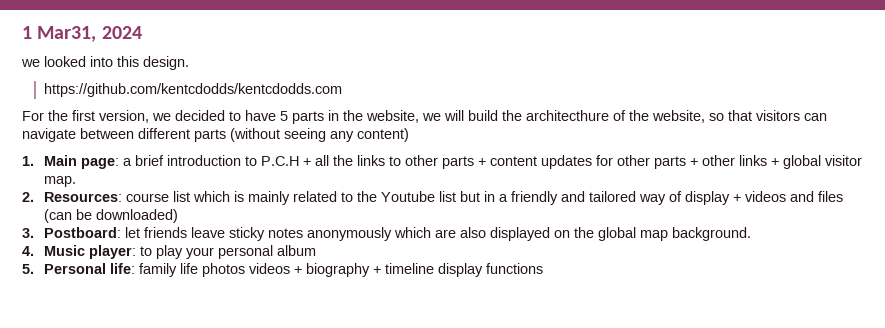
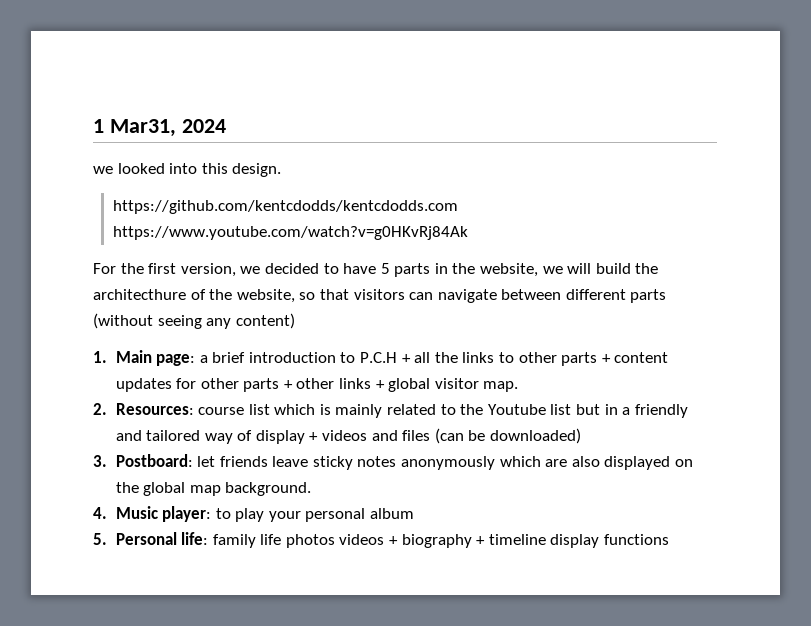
- https://github.com/kentcdodds/kentcdodds.com
+ https://github.com/kentcdodds/kentcdodds.com https://www.youtube.com/watch?v=g0HKvRj84Ak

